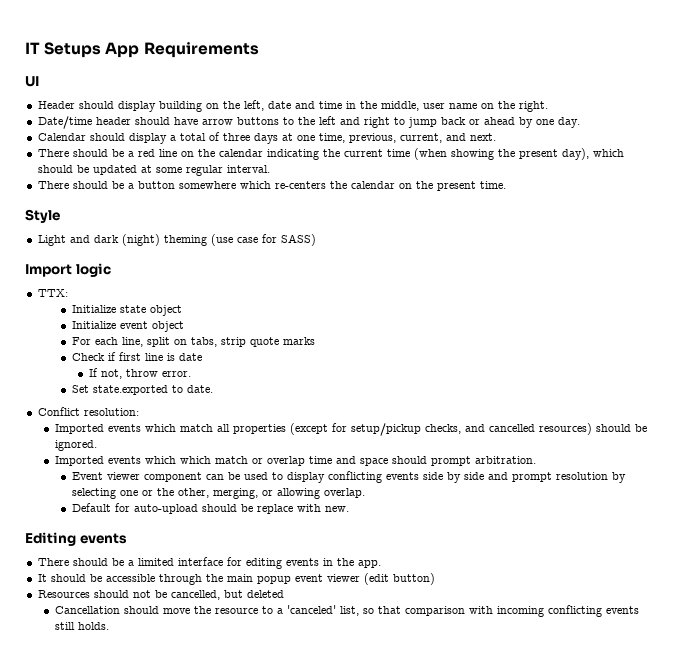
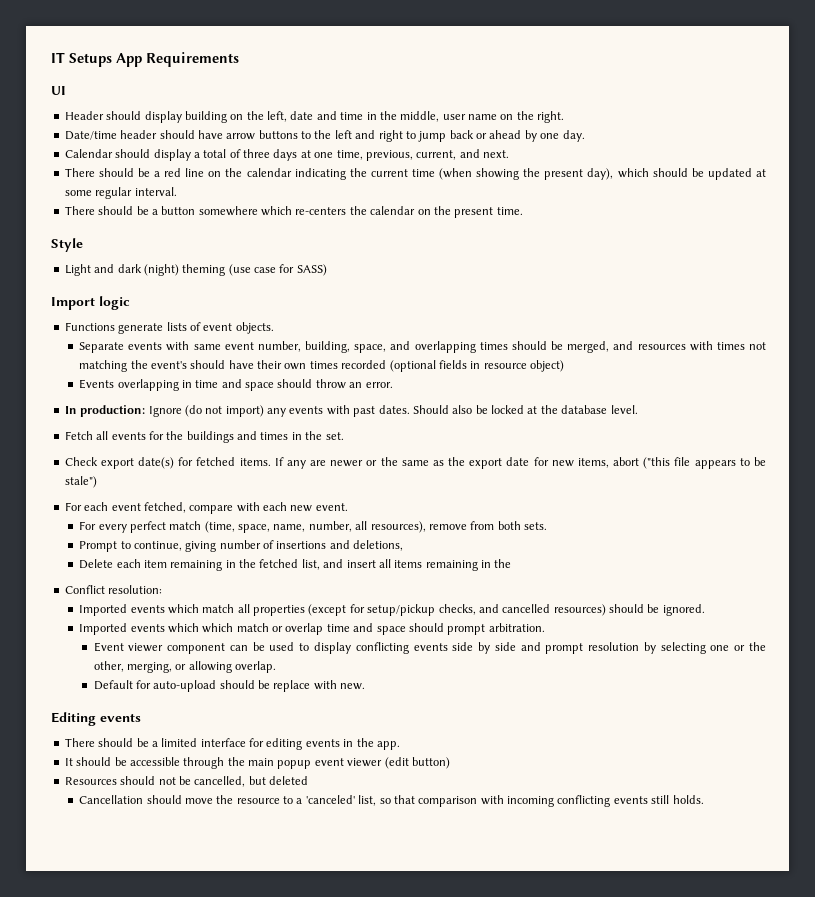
- TTX:
- Initialize state object
- Initialize event object
- For each line, split on tabs, strip quote marks
- Check if first line is date
- If not, throw error.
- Set state.exported to date.
+ Functions generate lists of event objects.
+ Separate events with same event number, building, space, and overlapping times should be merged, and resources with times not matching the event's should have their own times recorded (optional fields in resource object)
+ Events overlapping in time and space should throw an error.
+ In production: Ignore (do not import) any events with past dates. Should also be locked at the database level.
+ Fetch all events for the buildings and times in the set.
+ Check export date(s) for fetched items. If any are newer or the same as the export date for new items, abort ("this file appears to be stale")
+ For each event fetched, compare with each new event.
+ For every perfect match (time, space, name, number, all resources), remove from both sets.
+ Prompt to continue, giving number of insertions and deletions,
+ Delete each item remaining in the fetched list, and insert all items remaining in the

